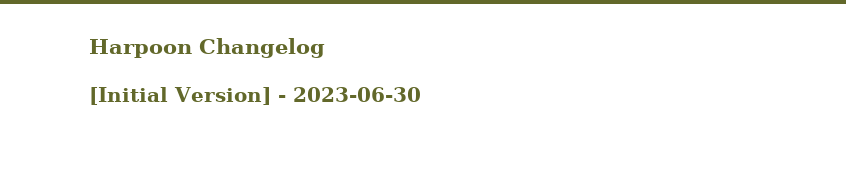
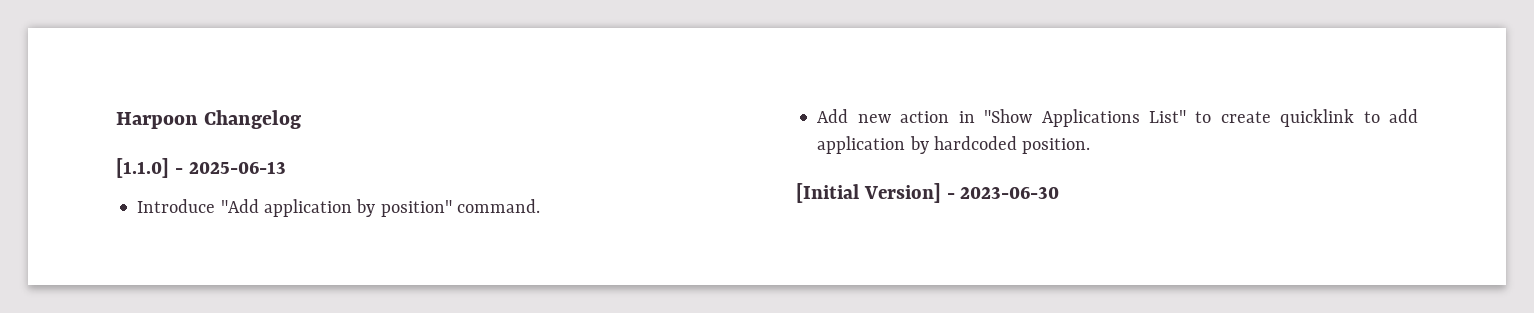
+ [1.1.0] - 2025-06-13
+ Introduce "Add application by position" command.
+ Add new action in "Show Applications List" to create quicklink to add application by hardcoded position.

